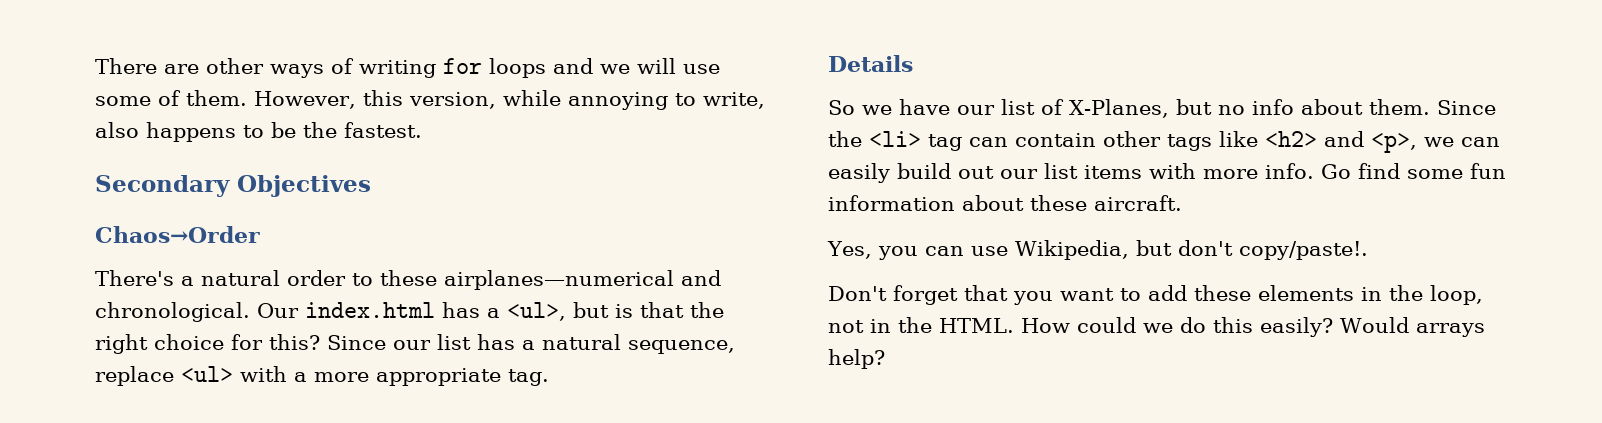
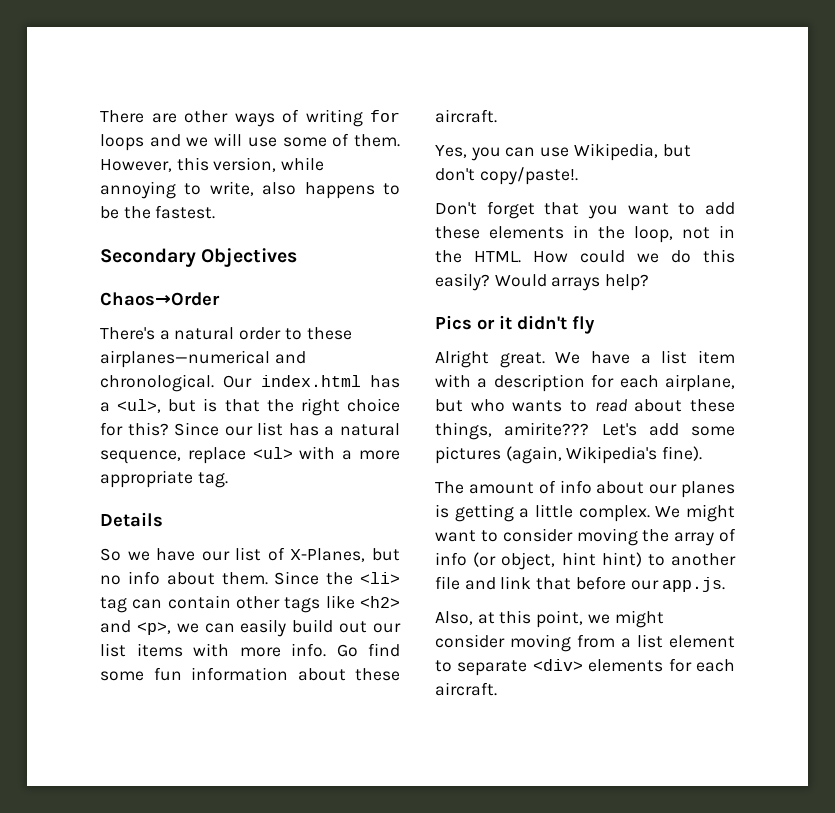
+ Pics or it didn't fly
+ Alright great. We have a list item with a description for each airplane, but who wants to read about these things, amirite??? Let's add some pictures (again, Wikipedia's fine).
+ The amount of info about our planes is getting a little complex. We might want to consider moving the array of info (or object, hint hint) to another file and link that before our app.js.
+ Also, at this point, we might consider moving from a list element to separate <div> elements for each aircraft.

